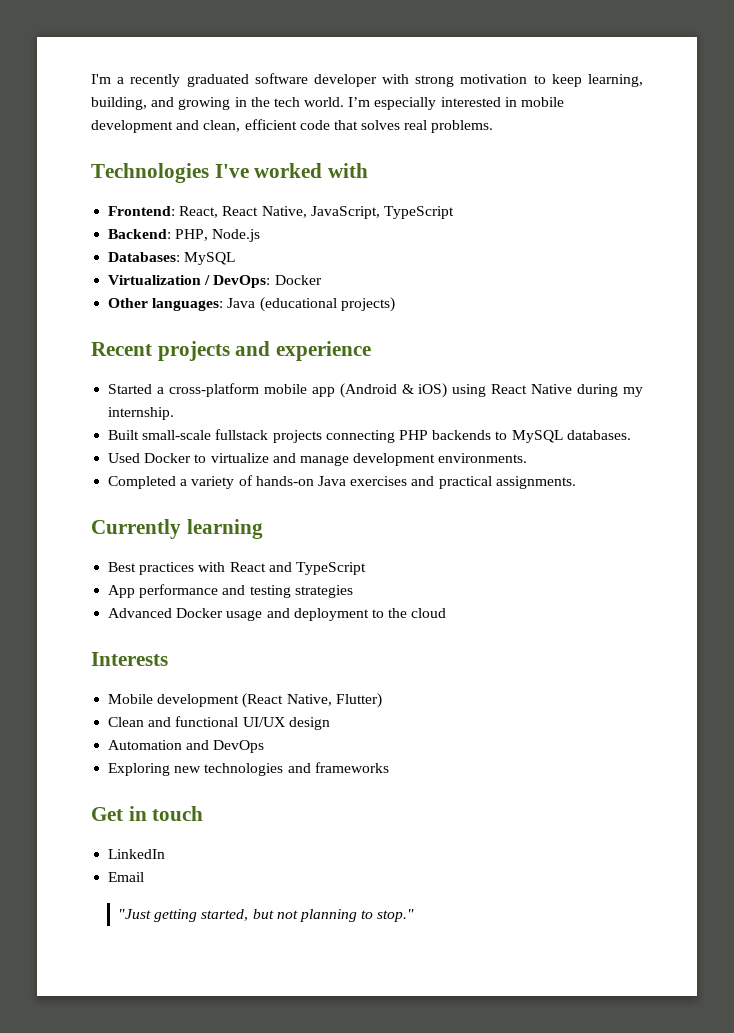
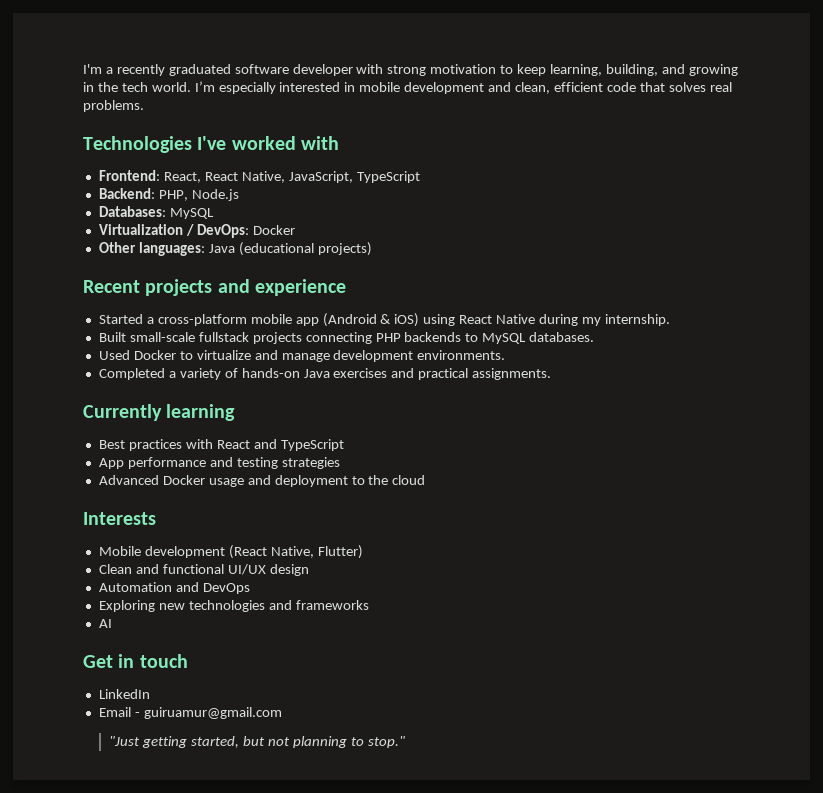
+ AI
- Email
+ Email - guiruamur@gmail.com

